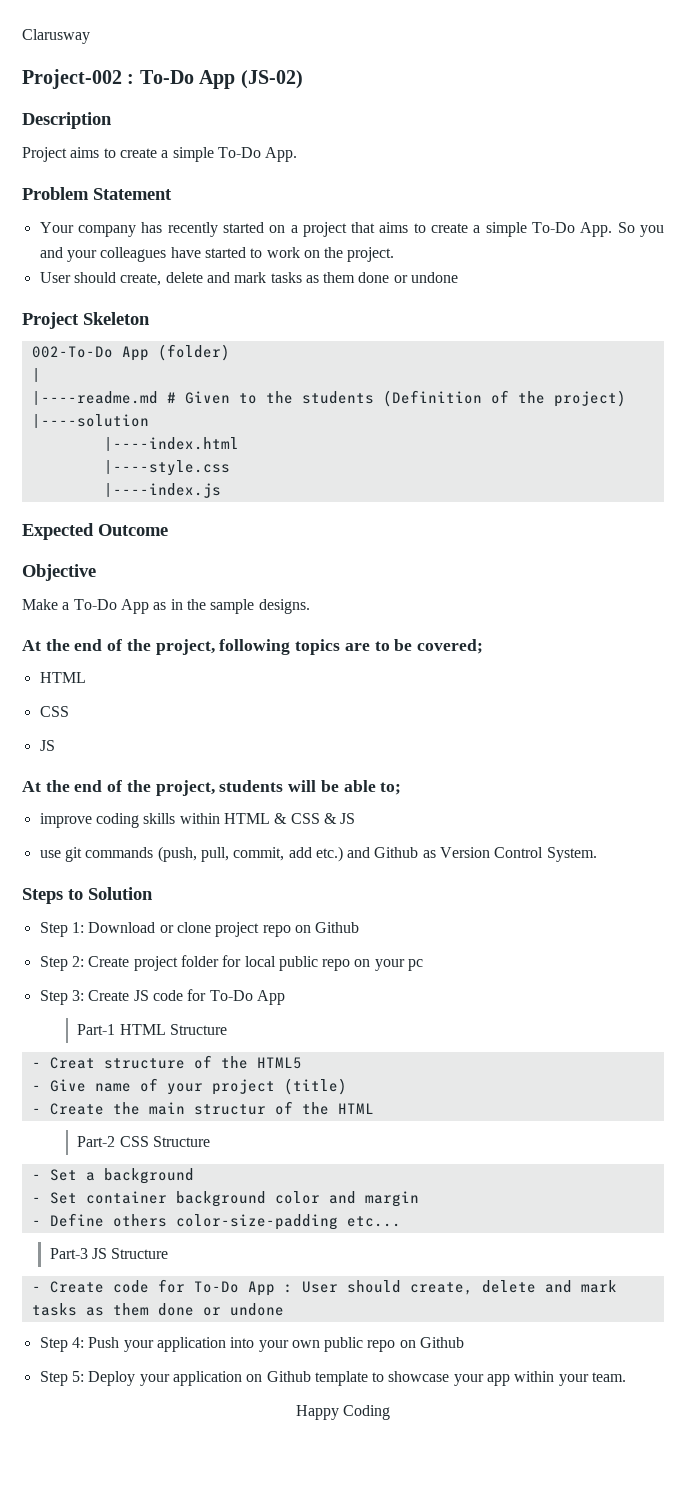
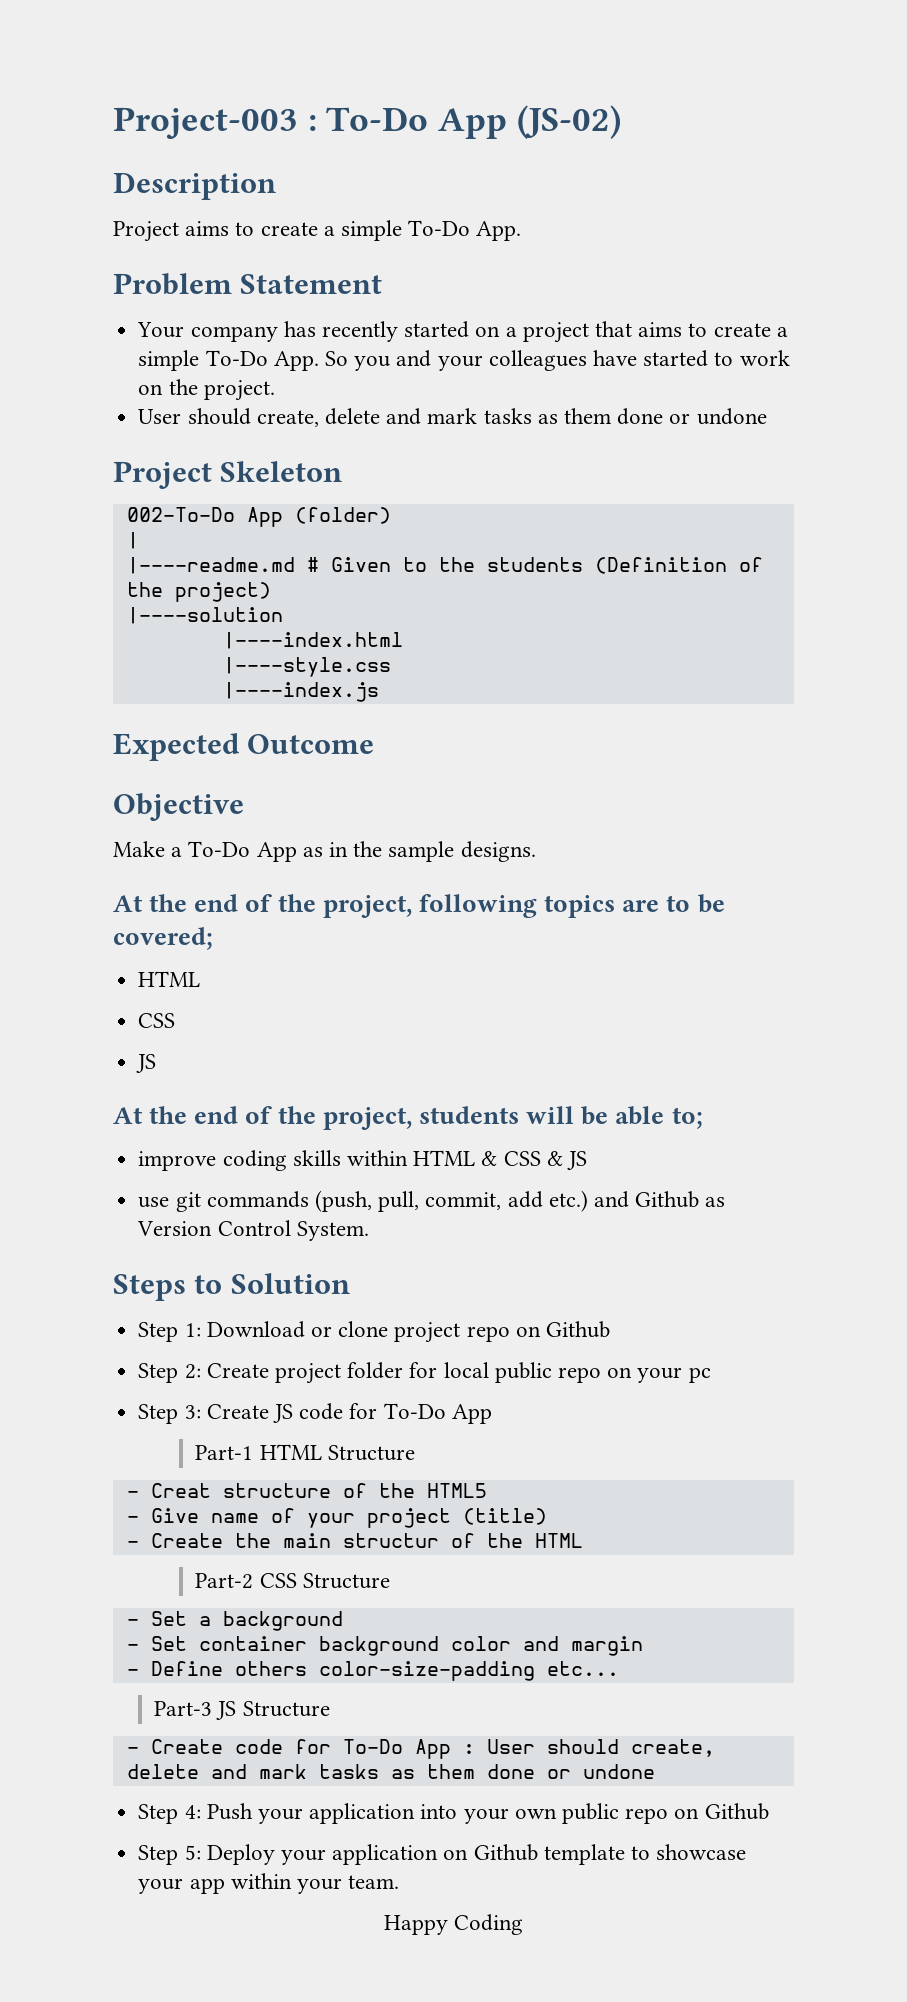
- Clarusway
- Project-002 : To-Do App (JS-02)
+ Project-003 : To-Do App (JS-02)

